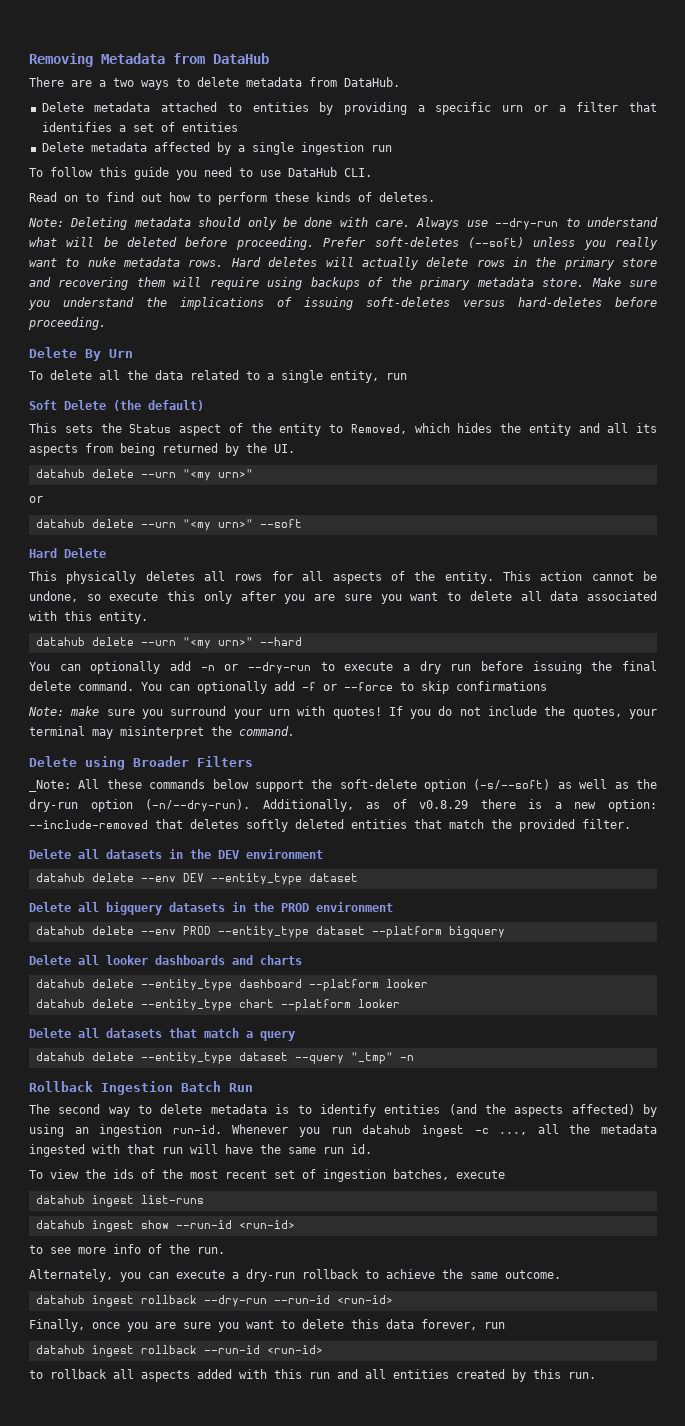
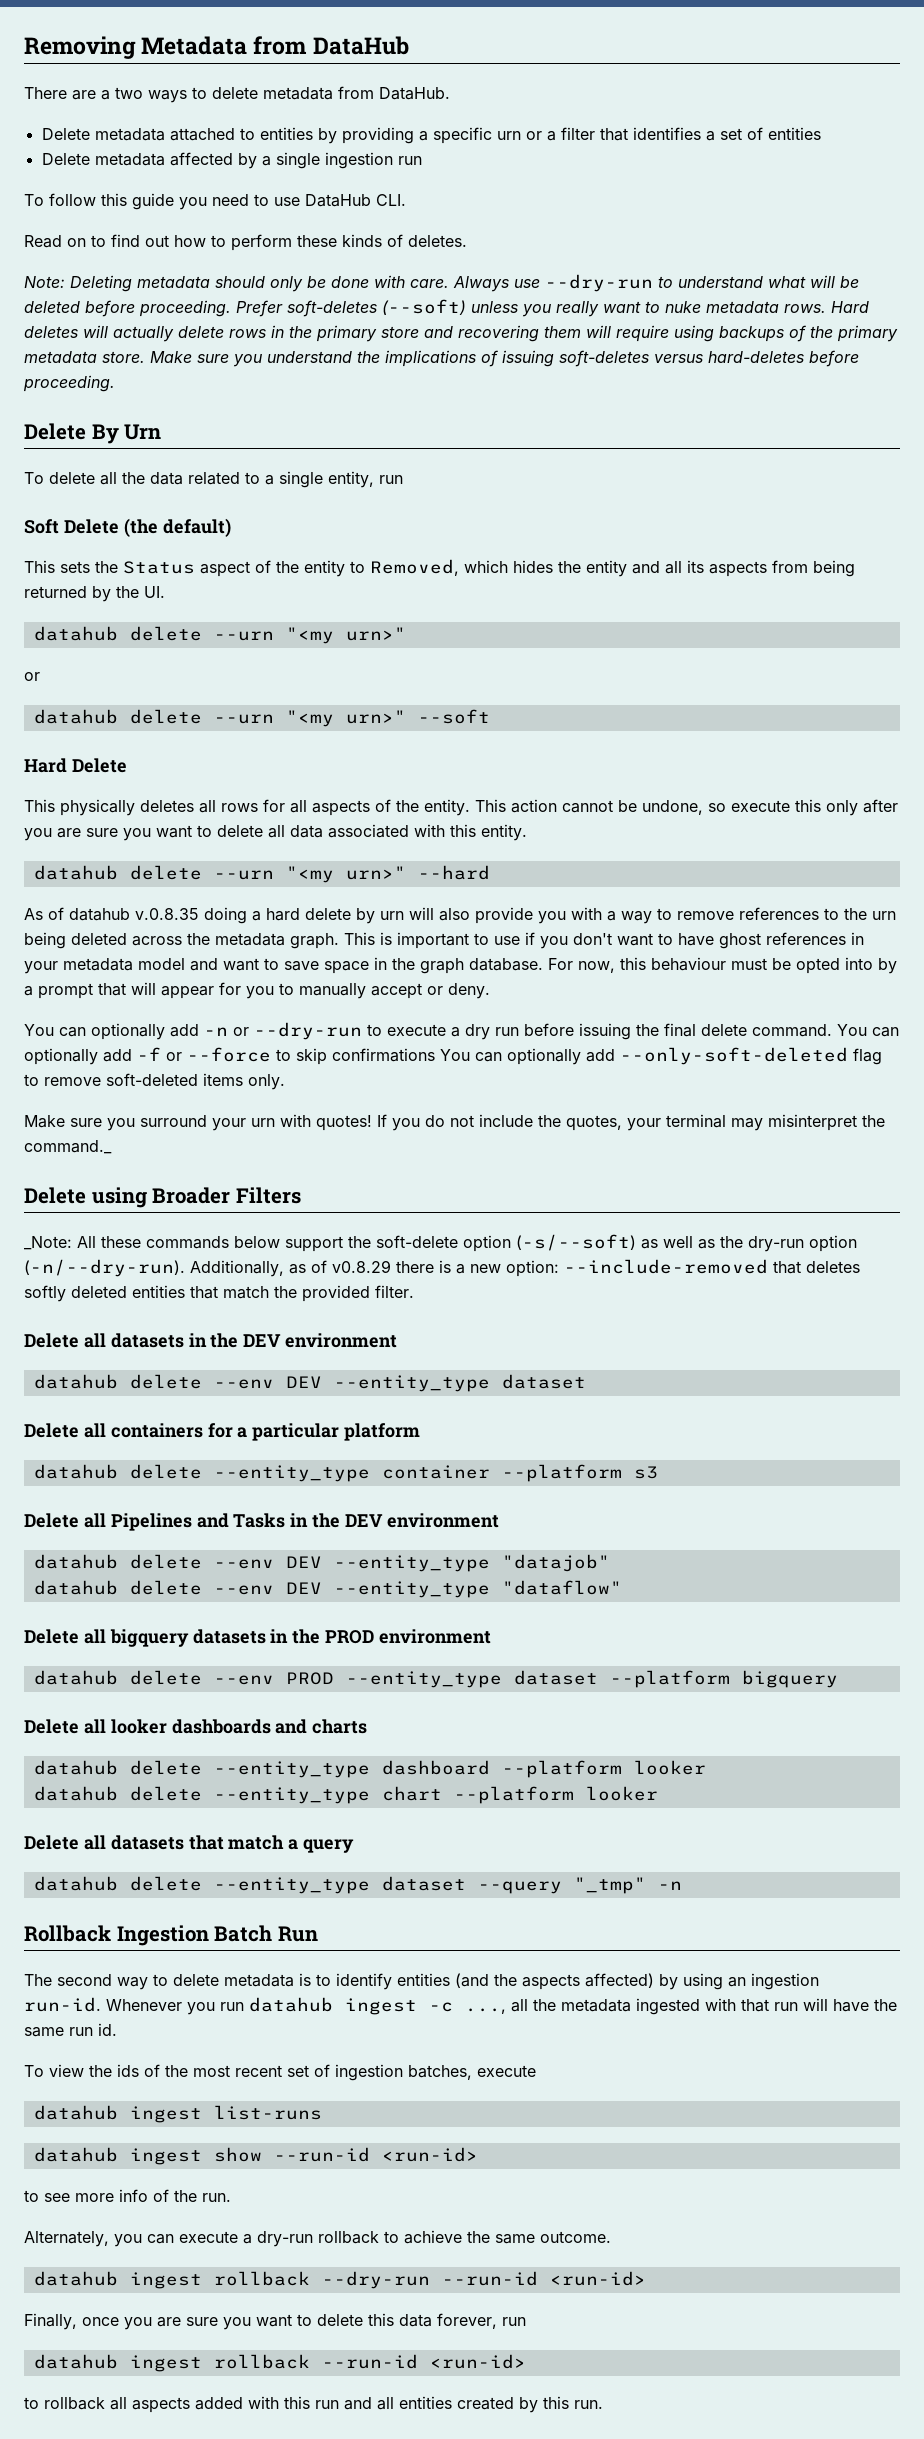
+ As of datahub v.0.8.35 doing a hard delete by urn will also provide you with a way to remove references to the urn being deleted across the metadata graph. This is important to use if you don't want to have ghost references in your metadata model and want to save space in the graph database. For now, this behaviour must be opted into by a prompt that will appear for you to manually accept or deny.
- You can optionally add -f or --force to skip confirmations
- Note: make sure you surround your urn with quotes!
+ You can optionally add -f or --force to skip confirmations You can optionally add --only-soft-deleted flag to remove soft-deleted items only.
+ Make sure you surround your urn with quotes!
- If you do not include the quotes, your terminal may misinterpret the command.
+ If you do not include the quotes, your terminal may misinterpret the command._
+ Delete all containers for a particular platform
+ datahub delete --entity_type container --platform s3
+ Delete all Pipelines and Tasks in the DEV environment
+ datahub delete --env DEV --entity_type "datajob"
+ datahub delete --env DEV --entity_type "dataflow"

